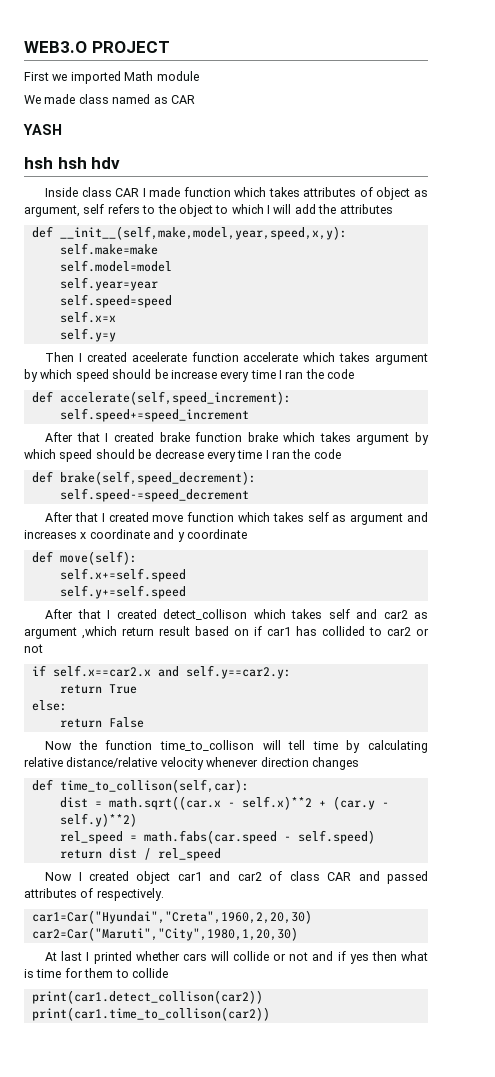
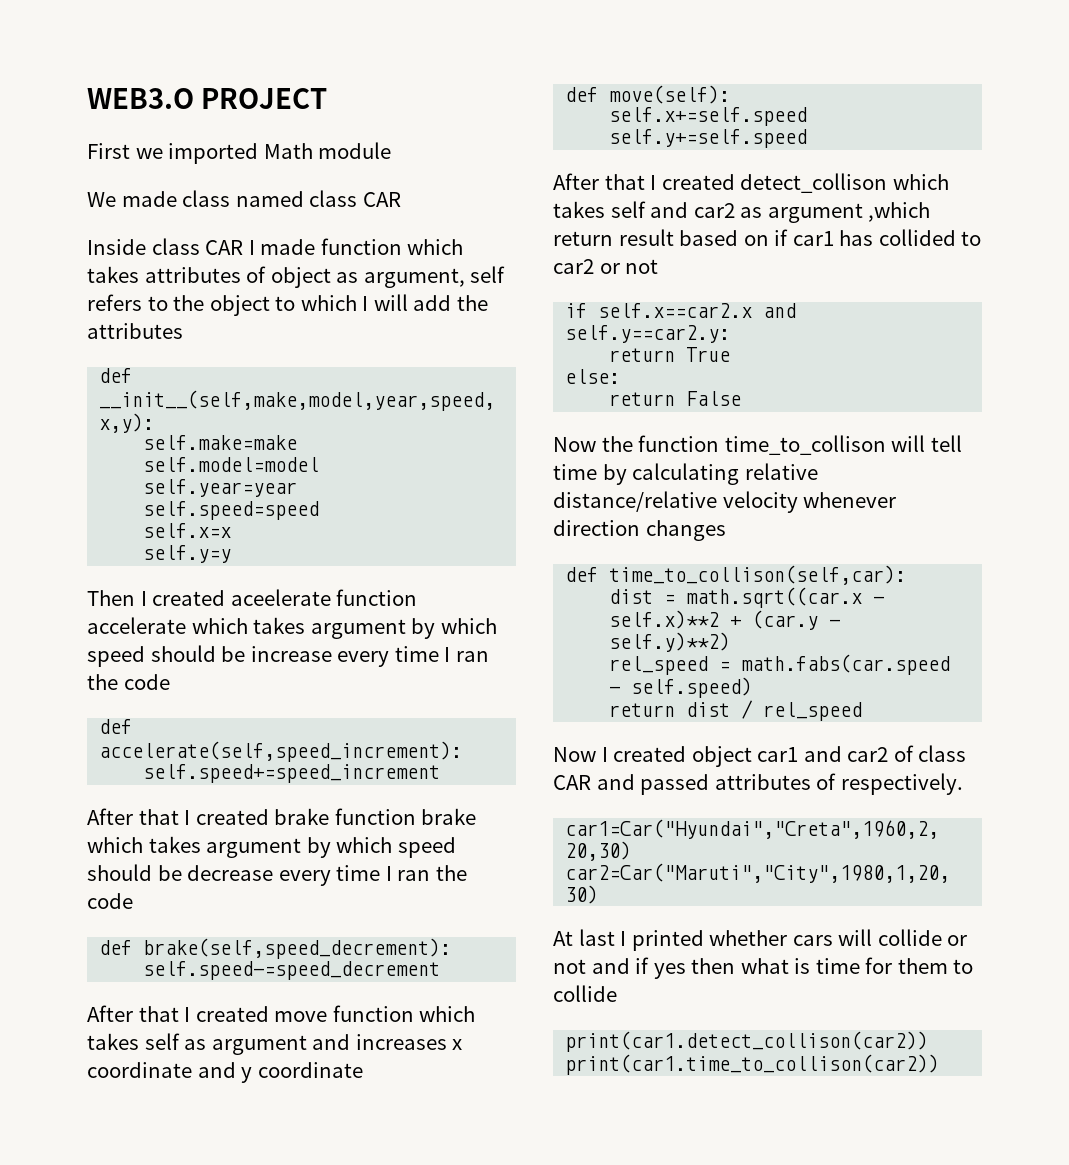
- We made class named as CAR
- YASH
- hsh hsh hdv
+ We made class named class CAR

